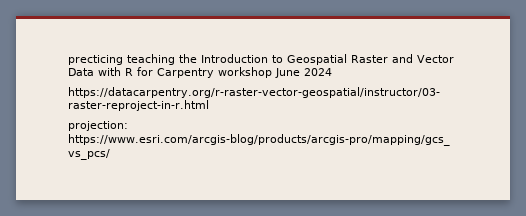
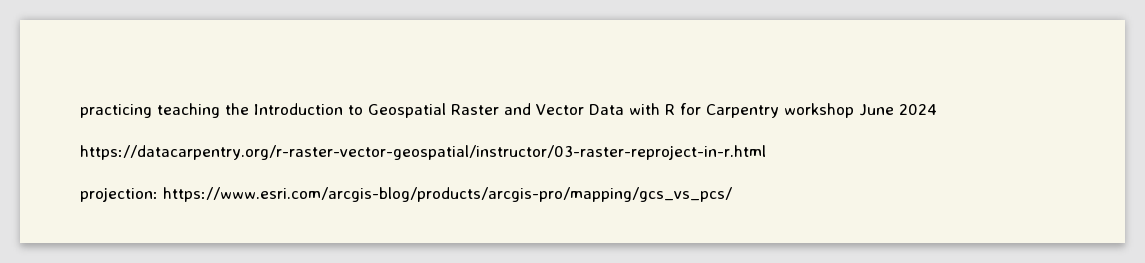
- precticing teaching the Introduction to Geospatial Raster and Vector Data with R for Carpentry workshop June 2024
+ practicing teaching the Introduction to Geospatial Raster and Vector Data with R for Carpentry workshop June 2024

